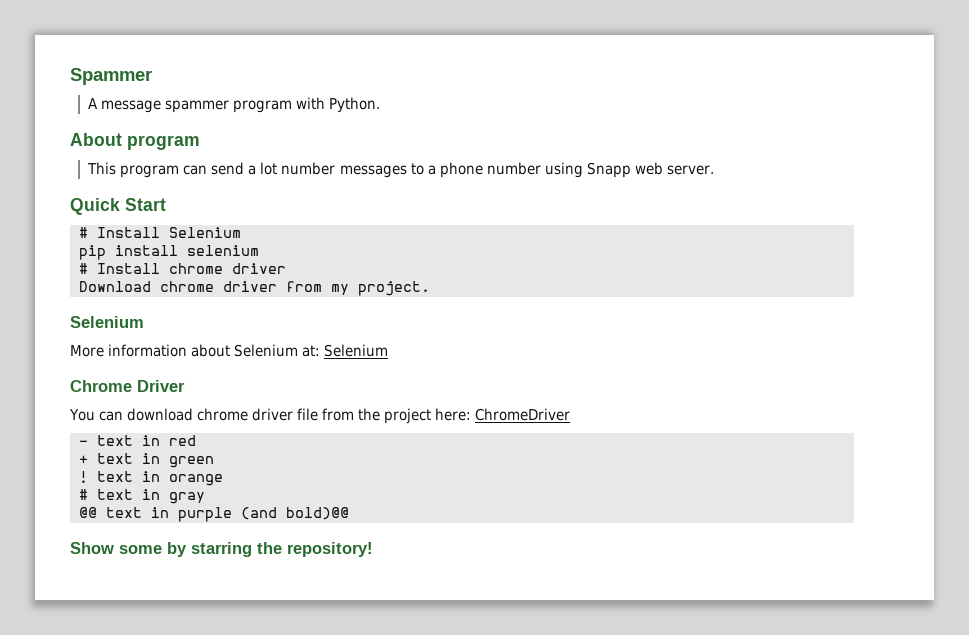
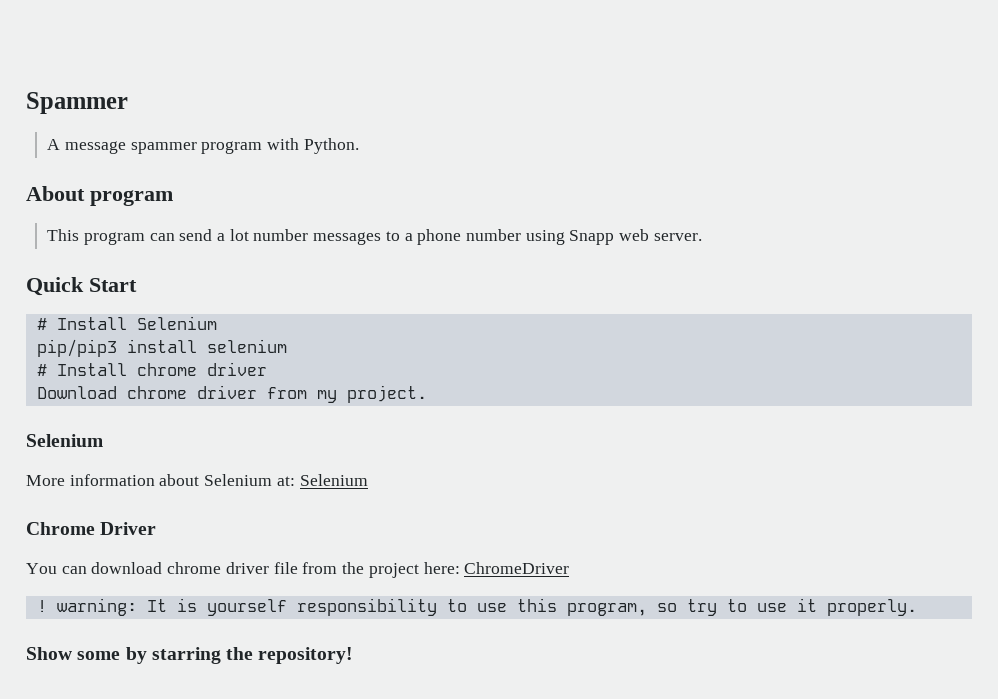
- pip install selenium
+ pip/pip3 install selenium
- - text in red
- + text in green
- ! text in orange
- # text in gray
- @@ text in purple (and bold)@@
+ ! warning: It is yourself responsibility to use this program, so try to use it properly.

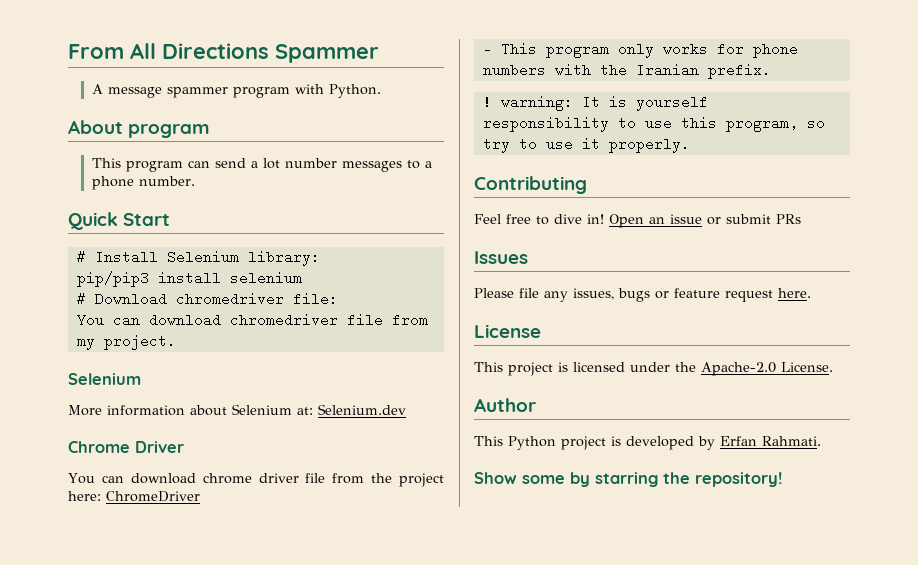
- Spammer
+ From All Directions Spammer
- This program can send a lot number messages to a phone number using Snapp web server.
+ This program can send a lot number messages to a phone number.
- # Install Selenium
+ # Install Selenium library:
- # Install chrome driver
- Download chrome driver from my project.
+ # Download chromedriver file:
+ You can download chromedriver file from my project.
- More information about Selenium at: Selenium
+ More information about Selenium at: Selenium.dev
+ - This program only works for phone numbers with the Iranian prefix.
+ Contributing
+ Feel free to dive in! Open an issue or submit PRs
+ Issues
+ Please file any issues, bugs or feature request here.
+ License
+ This project is licensed under the Apache-2.0 License.
+ Author
+ This Python project is developed by Erfan Rahmati.

